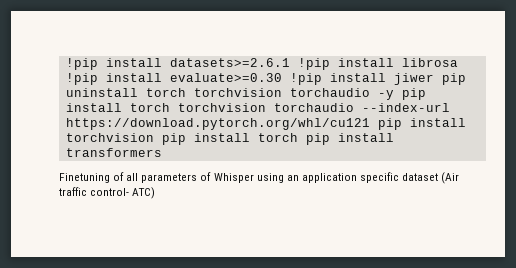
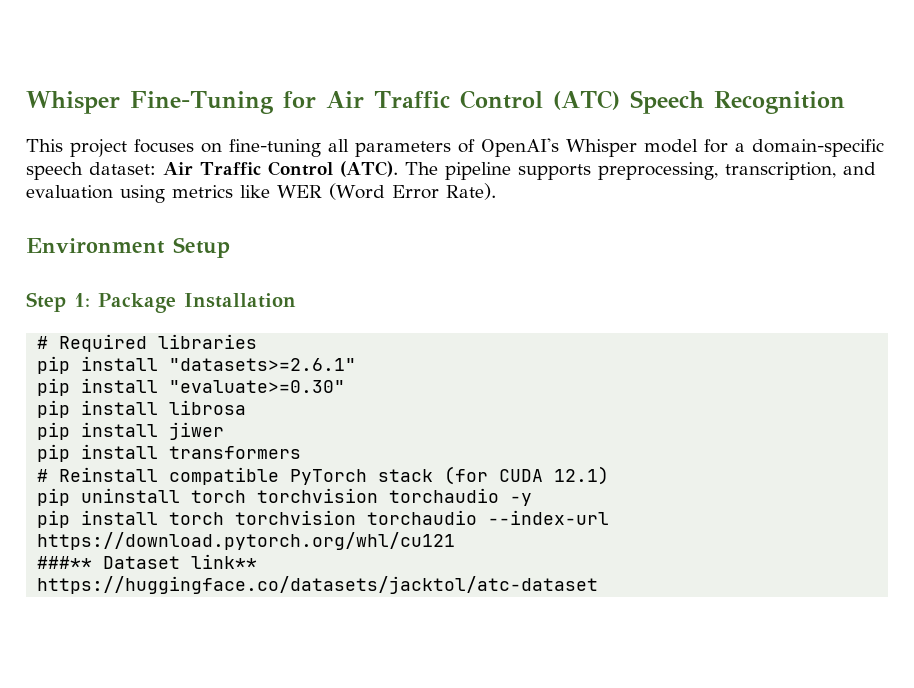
- !pip install datasets>=2.6.1 !pip install librosa !pip install evaluate>=0.30 !pip install jiwer pip uninstall torch torchvision torchaudio -y pip install torch torchvision torchaudio --index-url https://download.pytorch.org/whl/cu121 pip install torchvision pip install torch pip install transformers
- Finetuning of all parameters of Whisper using an application specific dataset (Air traffic control- ATC)
+ Whisper Fine-Tuning for Air Traffic Control (ATC) Speech Recognition
+ This project focuses on fine-tuning all parameters of OpenAI's Whisper model for a domain-specific speech dataset: Air Traffic Control (ATC). The pipeline supports preprocessing, transcription, and evaluation using metrics like WER (Word Error Rate).
+ Environment Setup
+ Step 1: Package Installation
+ # Required libraries
+ pip install "datasets>=2.6.1"
+ pip install "evaluate>=0.30"
+ pip install librosa
+ pip install jiwer
+ pip install transformers
+ # Reinstall compatible PyTorch stack (for CUDA 12.1)
+ pip uninstall torch torchvision torchaudio -y
+ pip install torch torchvision torchaudio --index-url https://download.pytorch.org/whl/cu121
+ ###** Dataset link**
+ https://huggingface.co/datasets/jacktol/atc-dataset

